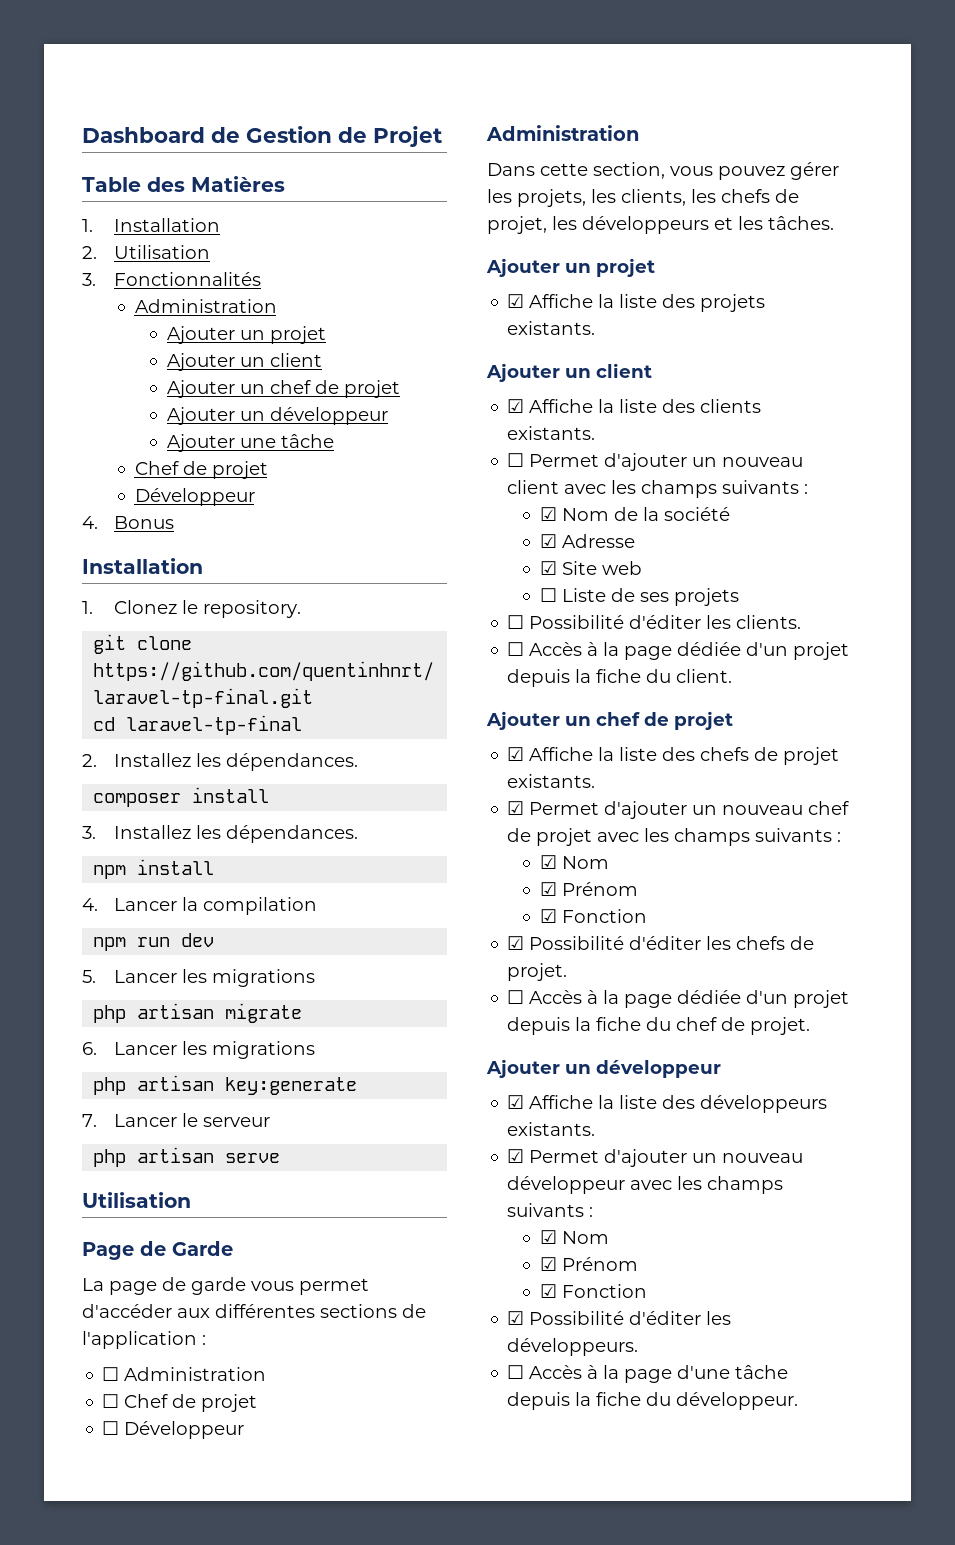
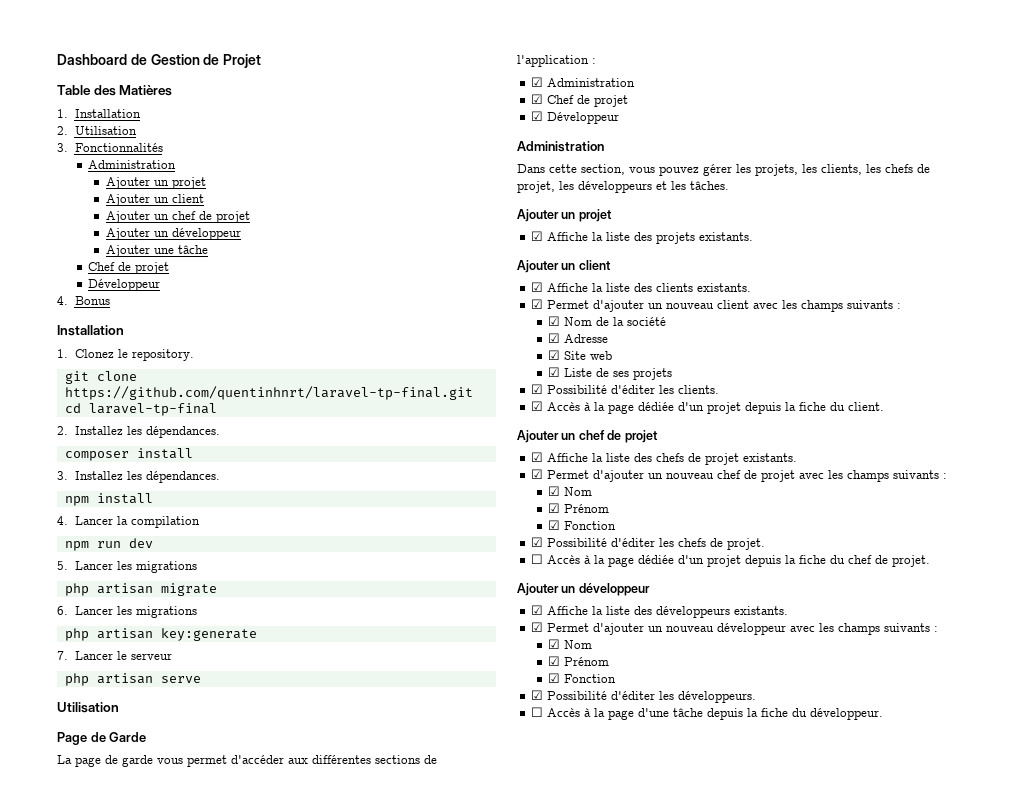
- ☐ Administration
- ☐ Chef de projet
- ☐ Développeur
+ ☑ Administration
+ ☑ Chef de projet
+ ☑ Développeur
- ☐ Permet d'ajouter un nouveau client avec les champs suivants :
+ ☑ Permet d'ajouter un nouveau client avec les champs suivants :
- ☐ Liste de ses projets
+ ☑ Liste de ses projets
- ☐ Possibilité d'éditer les clients.
+ ☑ Possibilité d'éditer les clients.
- ☐ Accès à la page dédiée d'un projet depuis la fiche du client.
+ ☑ Accès à la page dédiée d'un projet depuis la fiche du client.

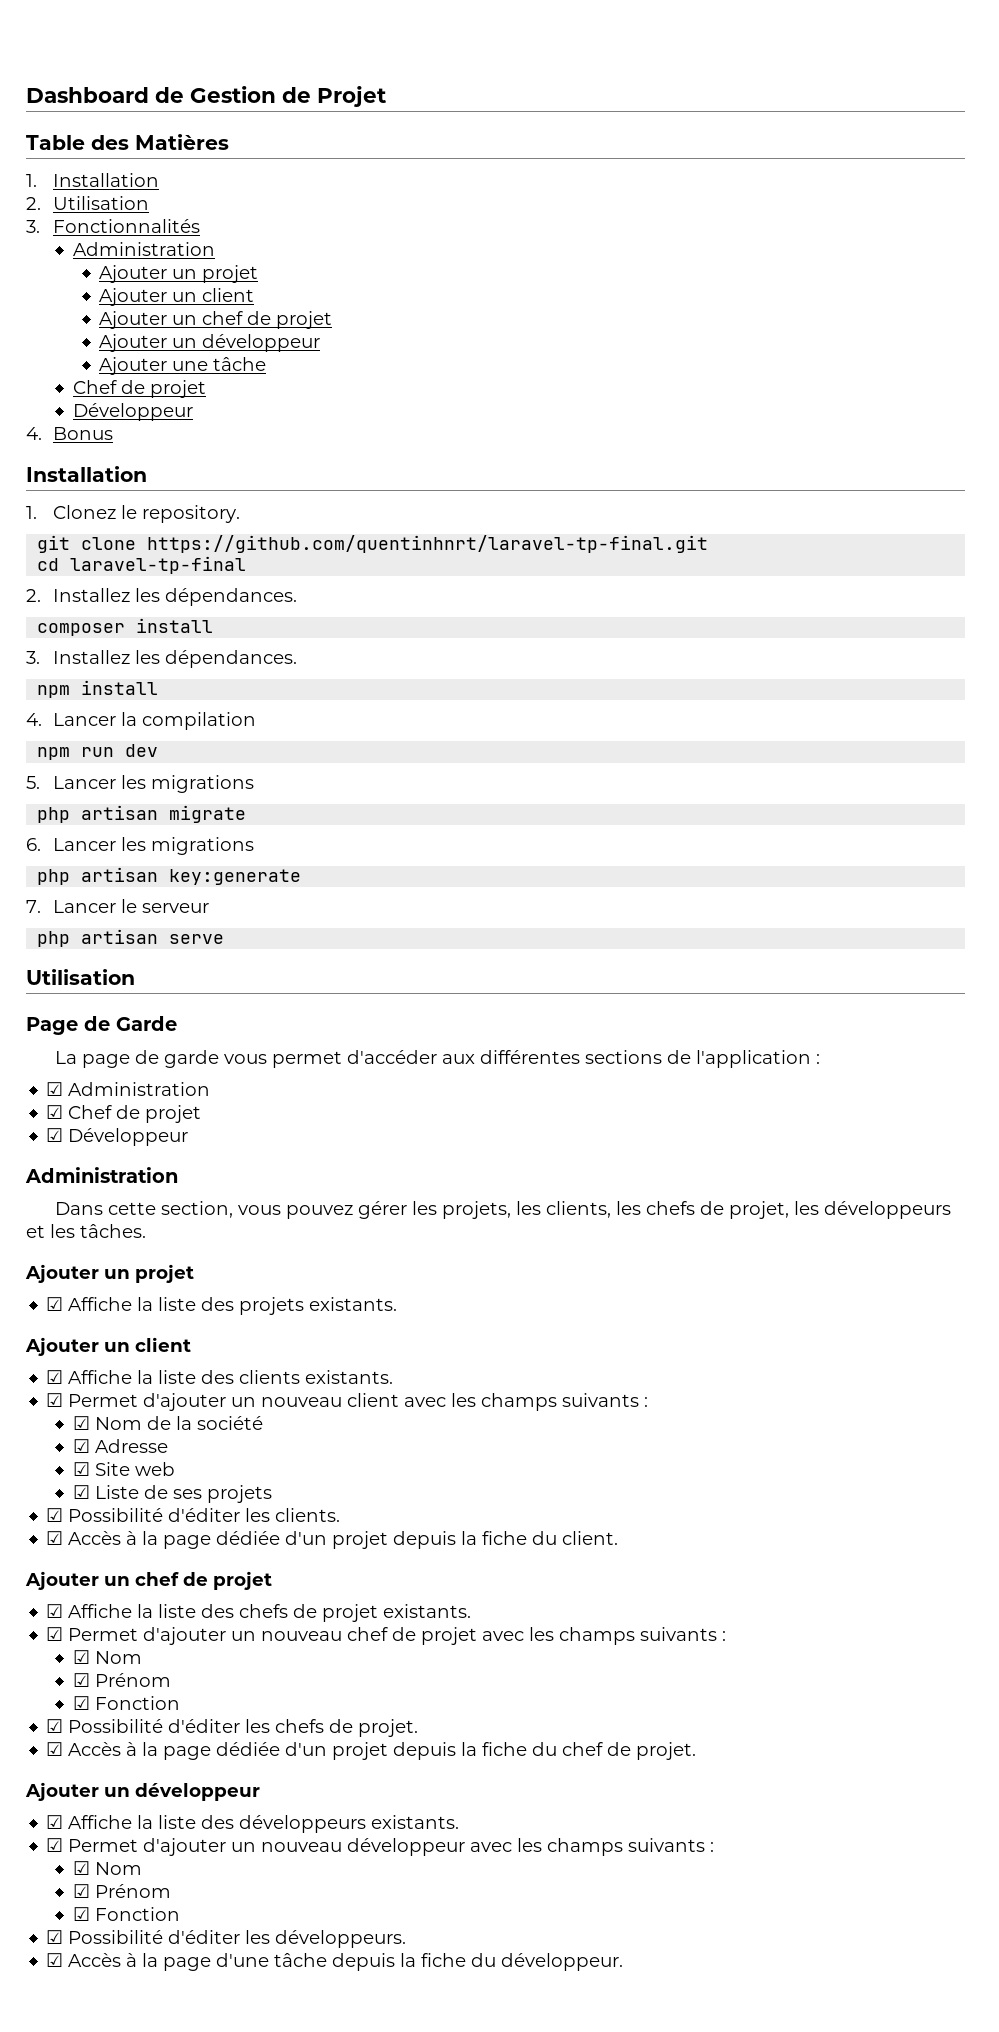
- ☐ Accès à la page dédiée d'un projet depuis la fiche du chef de projet.
+ ☑ Accès à la page dédiée d'un projet depuis la fiche du chef de projet.
- ☐ Accès à la page d'une tâche depuis la fiche du développeur.
+ ☑ Accès à la page d'une tâche depuis la fiche du développeur.

